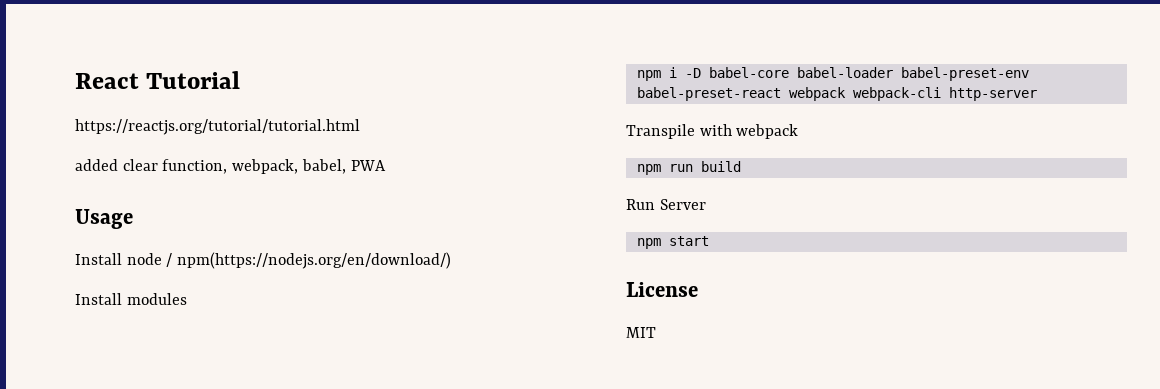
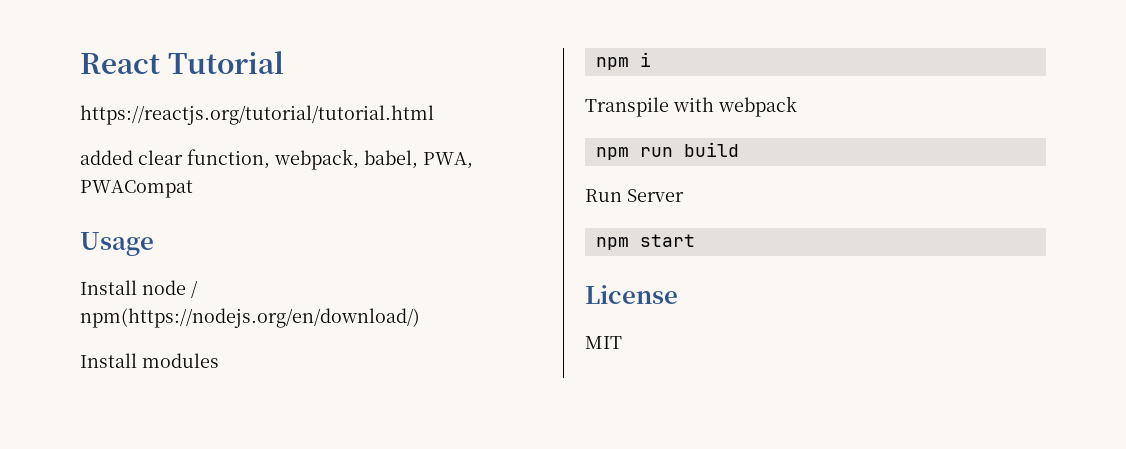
- added clear function, webpack, babel, PWA
+ added clear function, webpack, babel, PWA, PWACompat
- npm i -D babel-core babel-loader babel-preset-env babel-preset-react webpack webpack-cli http-server
+ npm i

